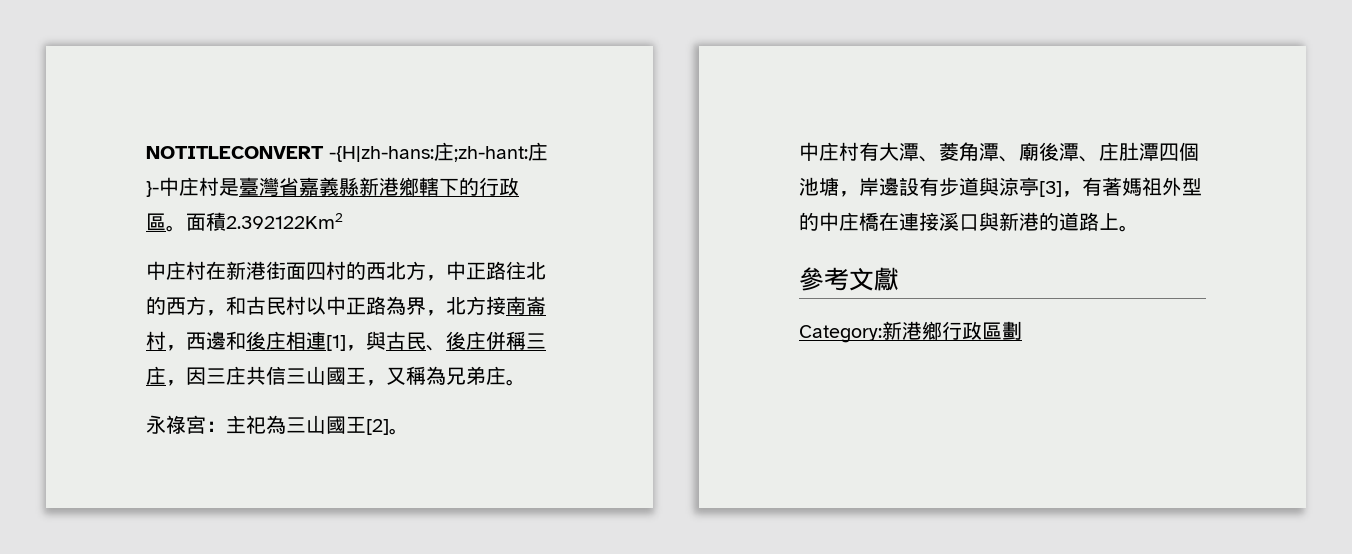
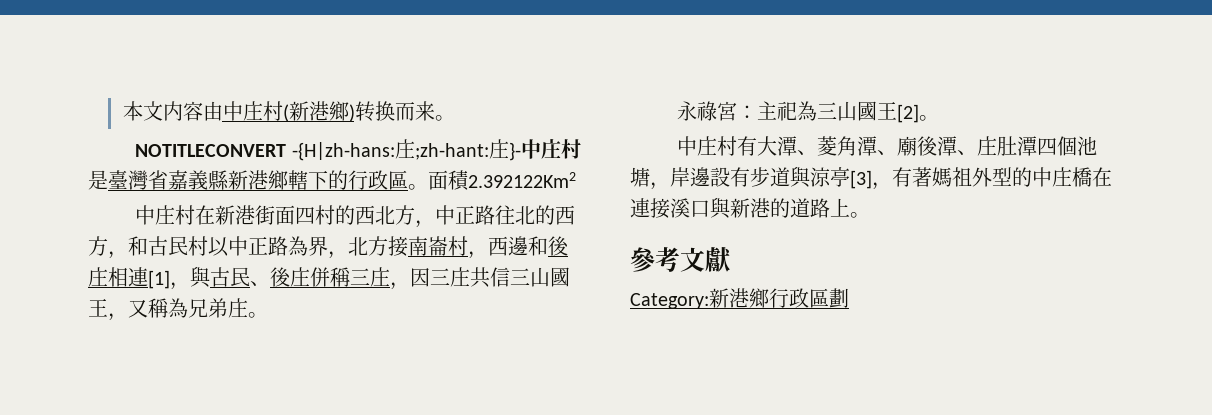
+ 本文内容由中庄村(新港鄉)转换而来。

